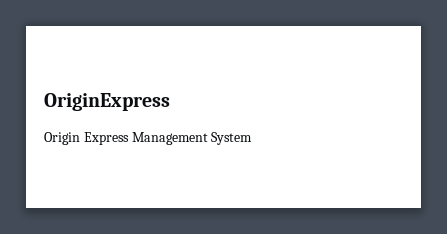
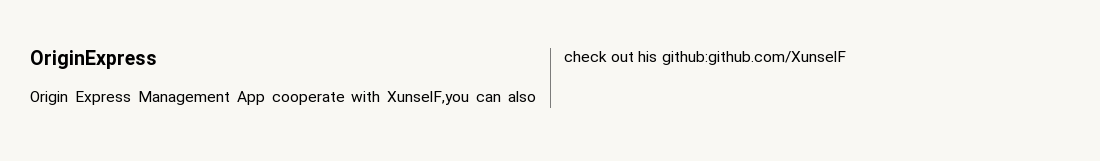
- Origin Express Management System
+ Origin Express Management App cooperate with XunselF,you can also check out his github:github.com/XunselF

